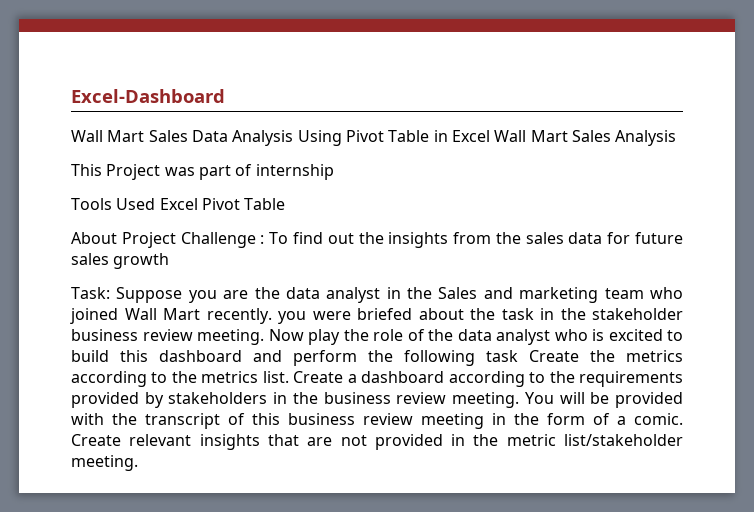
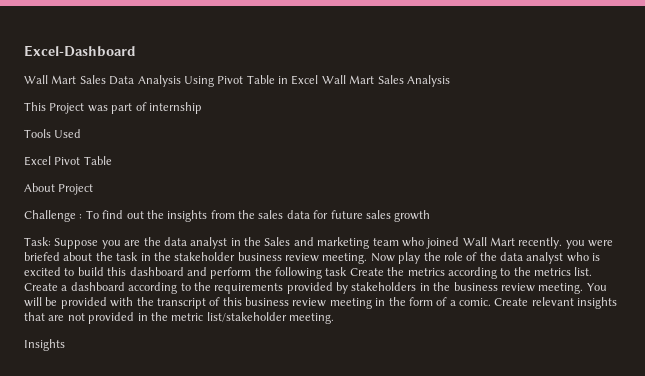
- Tools Used Excel Pivot Table
+ Tools Used
+ Excel Pivot Table
- About Project Challenge : To find out the insights from the sales data for future sales growth
+ About Project
+ Challenge : To find out the insights from the sales data for future sales growth
+ Insights

